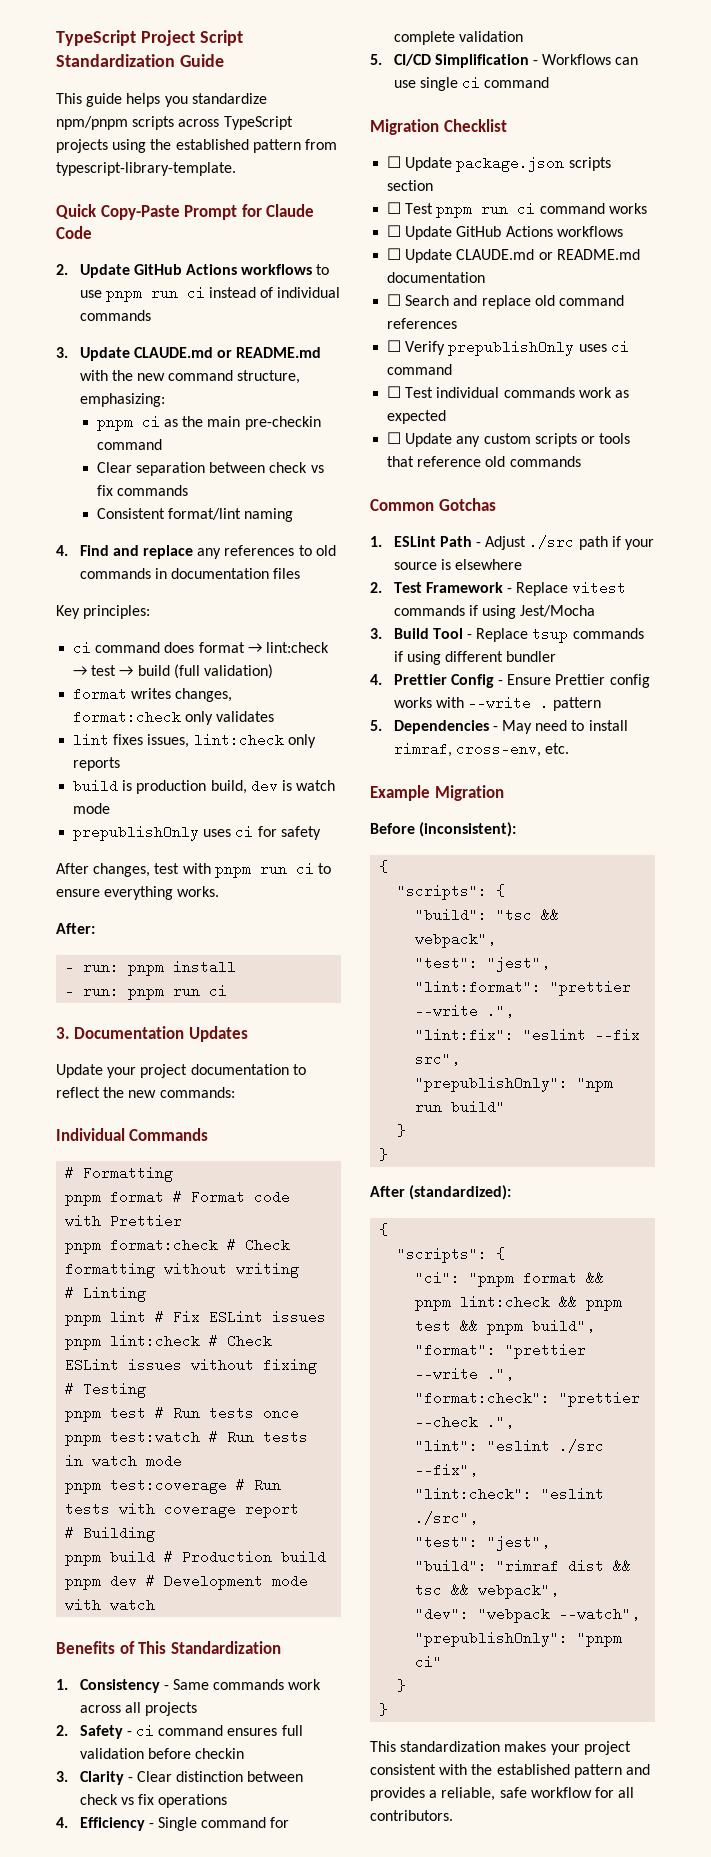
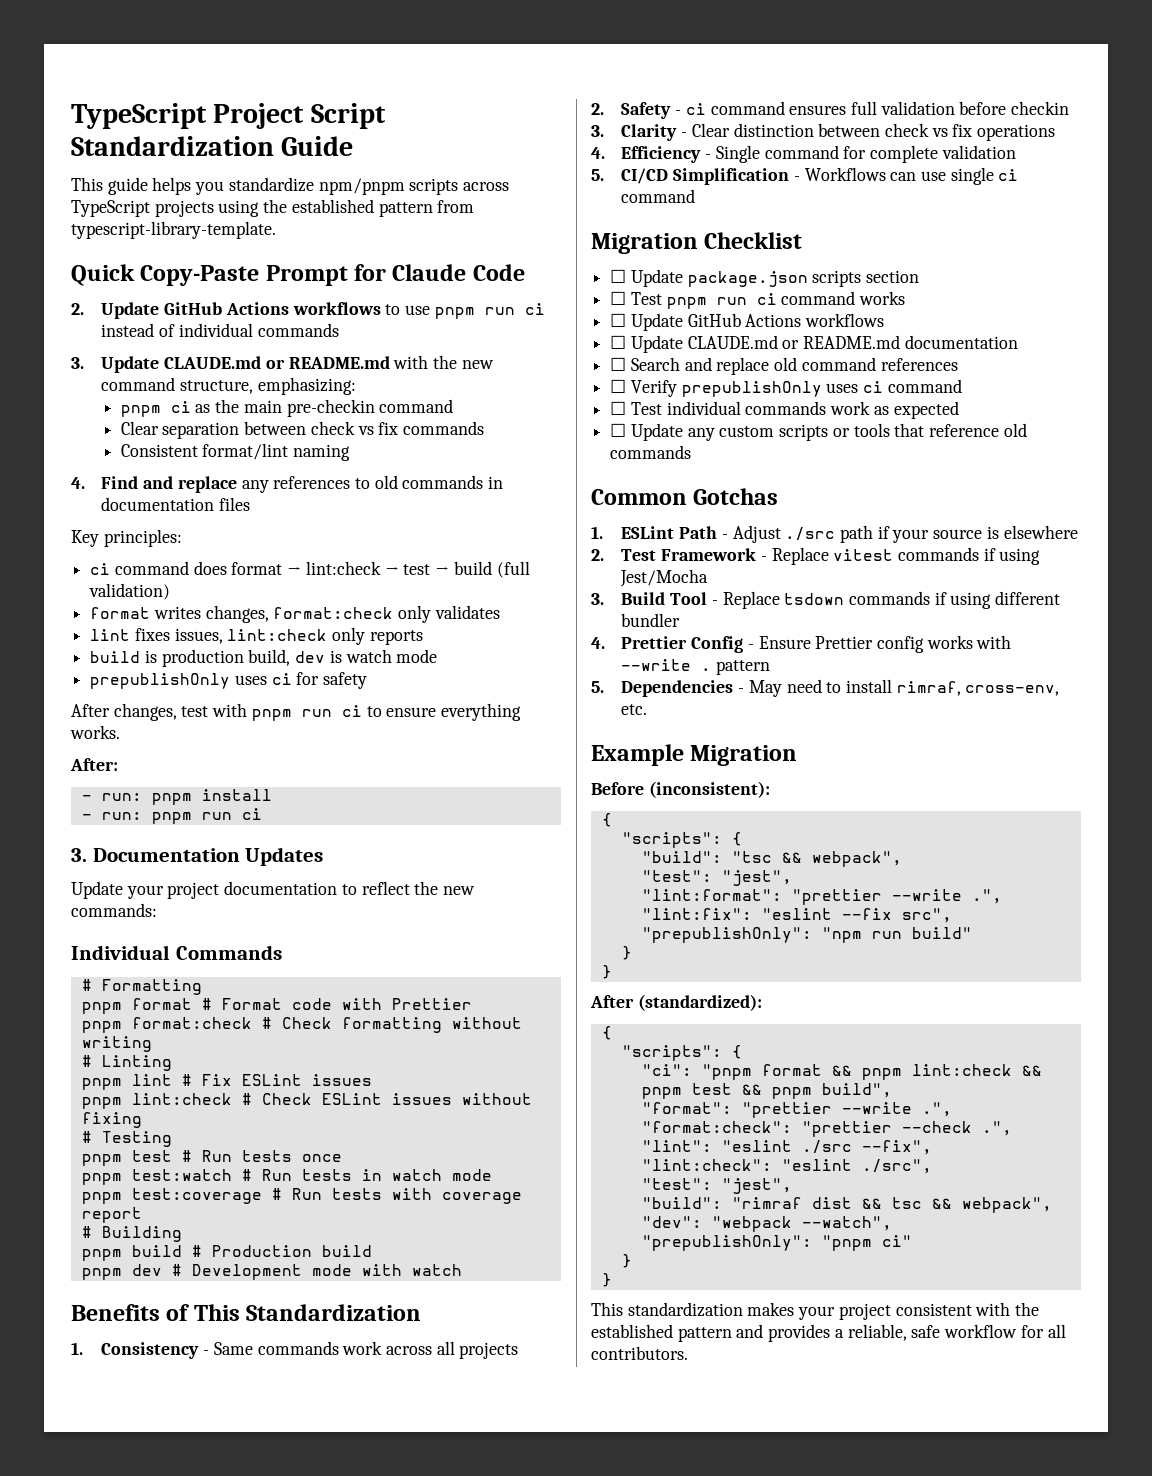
- 3. Build Tool - Replace tsup commands if using different bundler
+ 3. Build Tool - Replace tsdown commands if using different bundler

